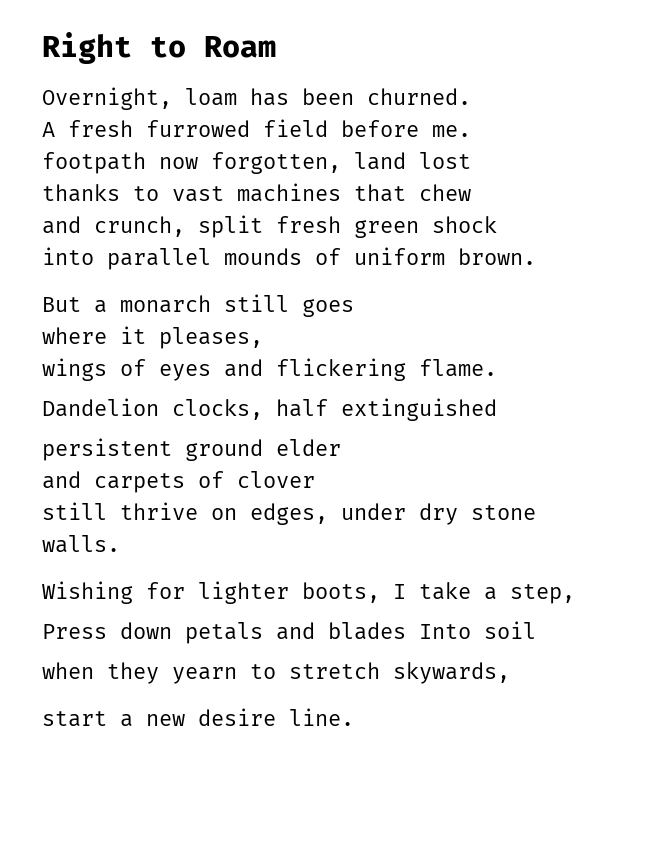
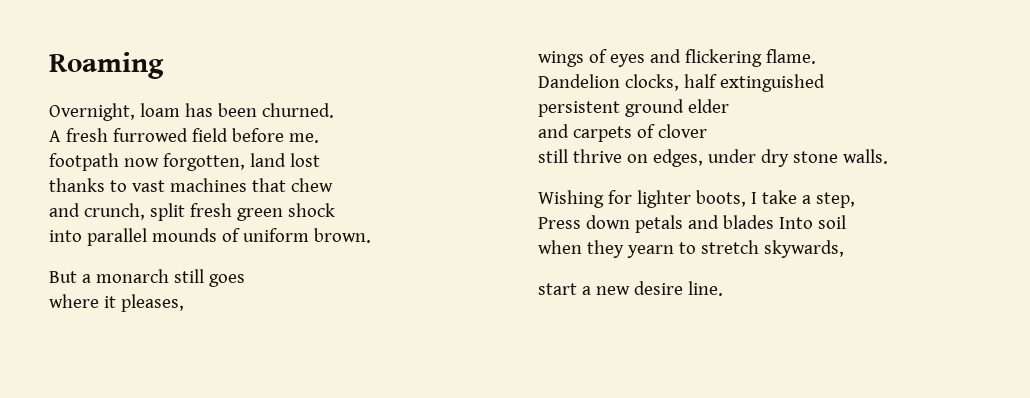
- Right to Roam
+ Roaming

